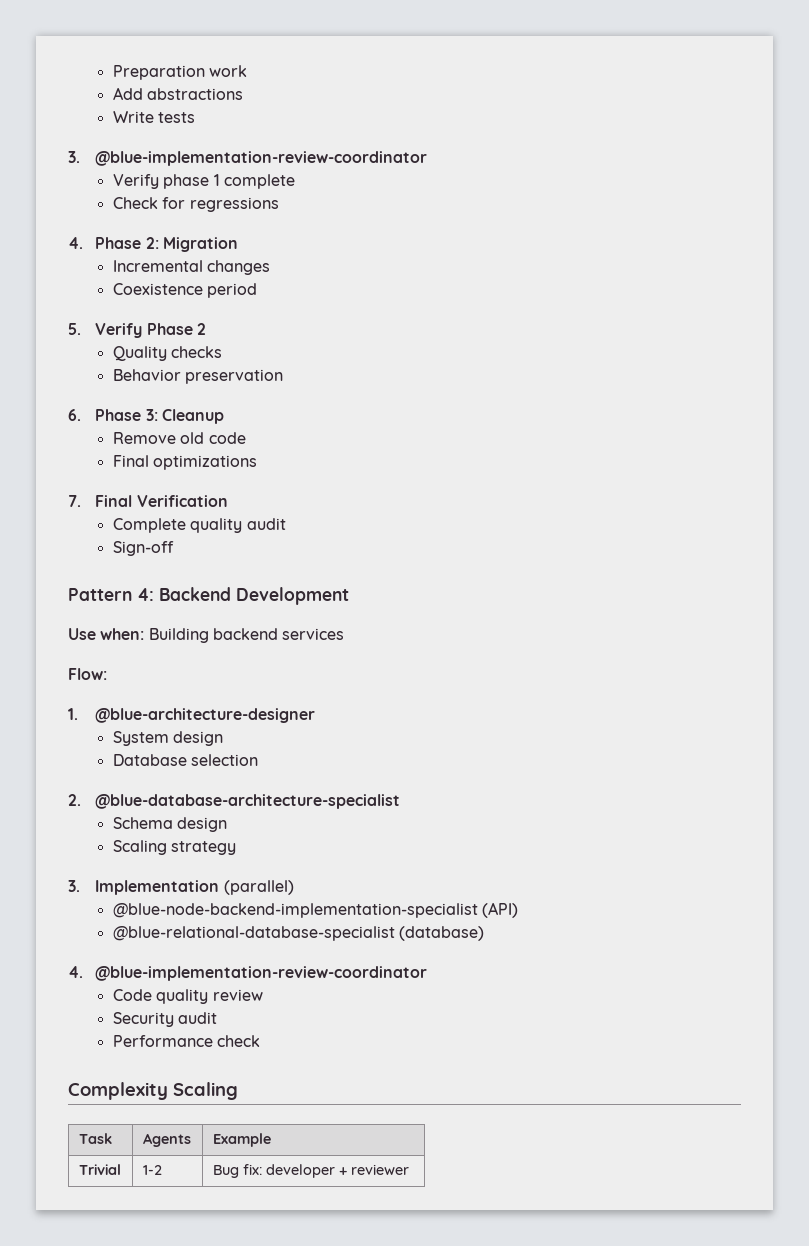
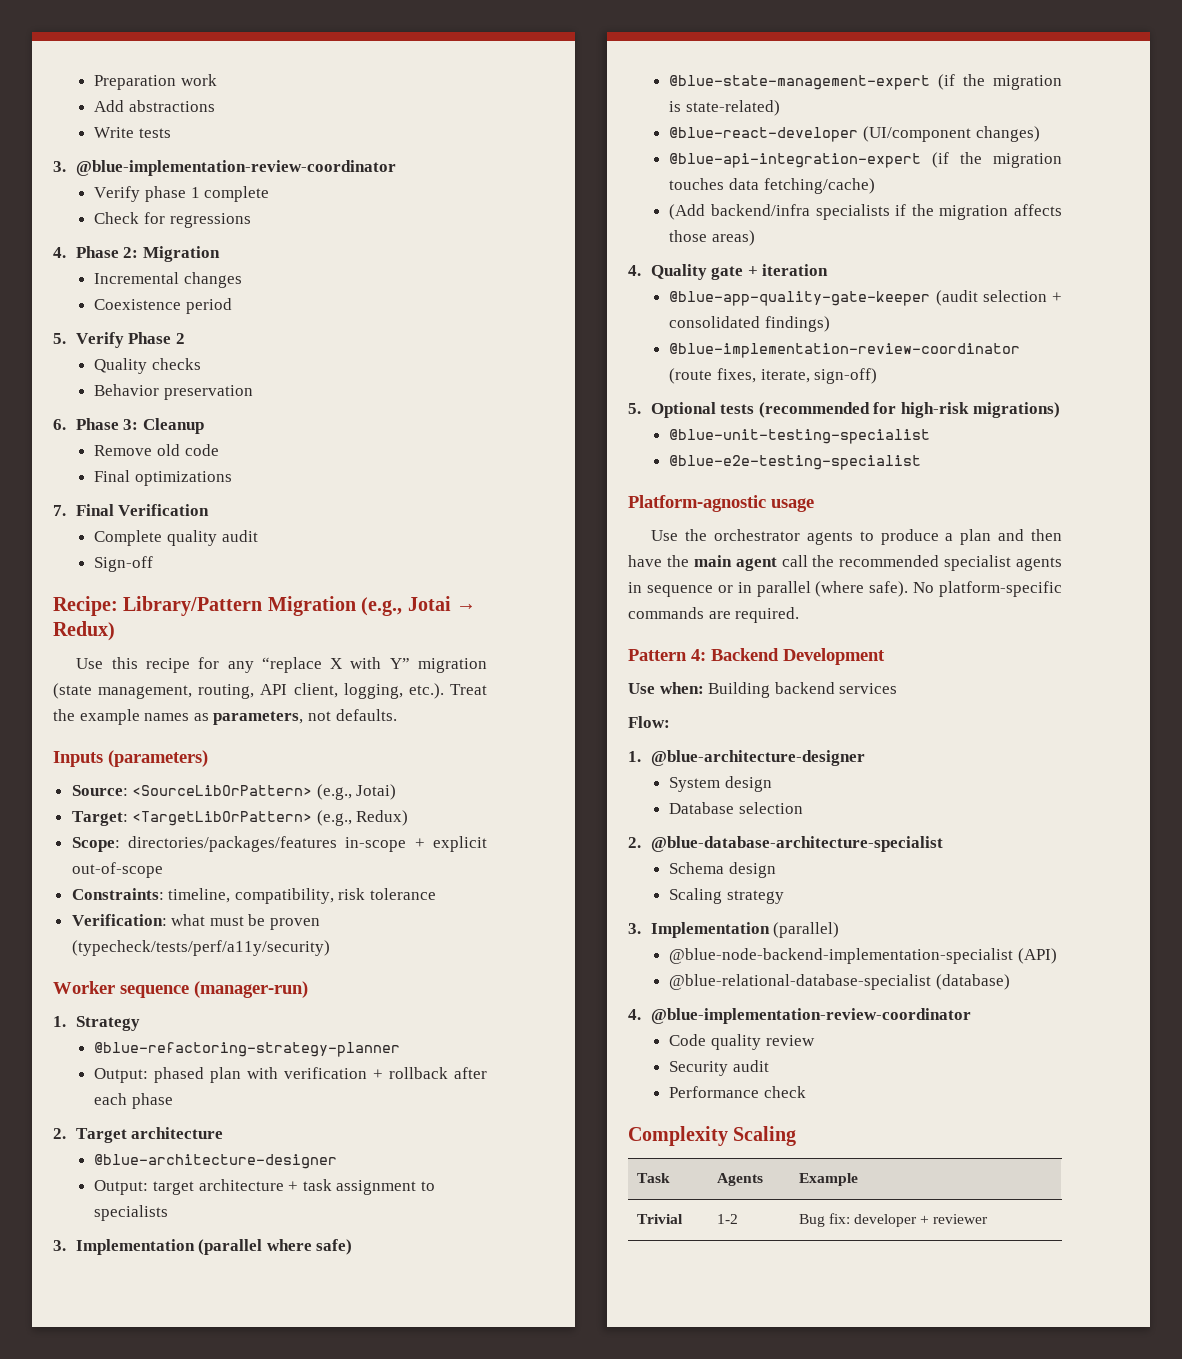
+ Recipe: Library/Pattern Migration (e.g., Jotai → Redux)
+ Use this recipe for any “replace X with Y” migration (state management, routing, API client, logging, etc.). Treat the example names as parameters, not defaults.
+ Inputs (parameters)
+ Source: <SourceLibOrPattern> (e.g., Jotai)
+ Target: <TargetLibOrPattern> (e.g., Redux)
+ Scope: directories/packages/features in-scope + explicit out-of-scope
+ Constraints: timeline, compatibility, risk tolerance
+ Verification: what must be proven (typecheck/tests/perf/a11y/security)
+ Worker sequence (manager-run)
+ 1. Strategy
+ @blue-refactoring-strategy-planner
+ Output: phased plan with verification + rollback after each phase
+ 2. Target architecture
+ @blue-architecture-designer
+ Output: target architecture + task assignment to specialists
+ 3. Implementation (parallel where safe)
+ @blue-state-management-expert (if the migration is state-related)
+ @blue-react-developer (UI/component changes)
+ @blue-api-integration-expert (if the migration touches data fetching/cache)
+ (Add backend/infra specialists if the migration affects those areas)
+ 4. Quality gate + iteration
+ @blue-app-quality-gate-keeper (audit selection + consolidated findings)
+ @blue-implementation-review-coordinator (route fixes, iterate, sign-off)
+ 5. Optional tests (recommended for high-risk migrations)
+ @blue-unit-testing-specialist
+ @blue-e2e-testing-specialist
+ Platform-agnostic usage
+ Use the orchestrator agents to produce a plan and then have the main agent call the recommended specialist agents in sequence or in parallel (where safe). No platform-specific commands are required.

